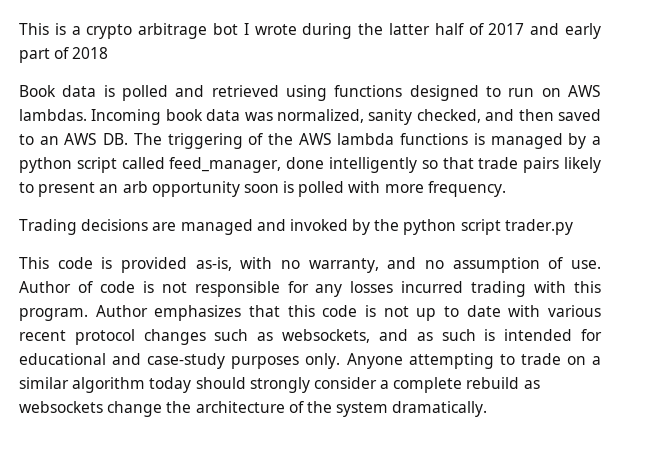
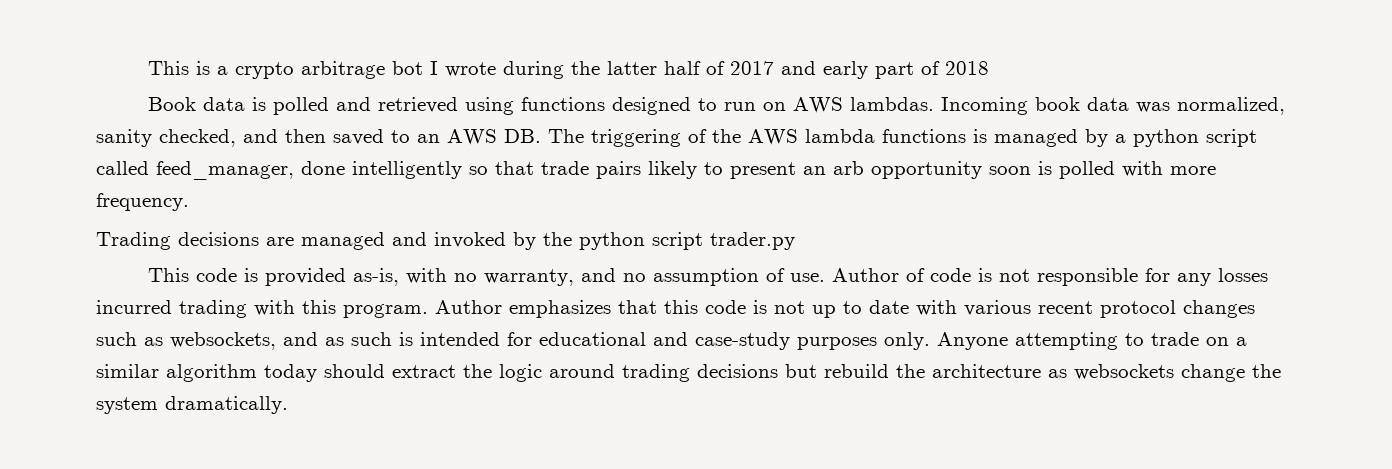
- Anyone attempting to trade on a similar algorithm today should strongly consider a complete rebuild as websockets change the architecture of the system dramatically.
+ Anyone attempting to trade on a similar algorithm today should extract the logic around trading decisions but rebuild the architecture as websockets change the system dramatically.

